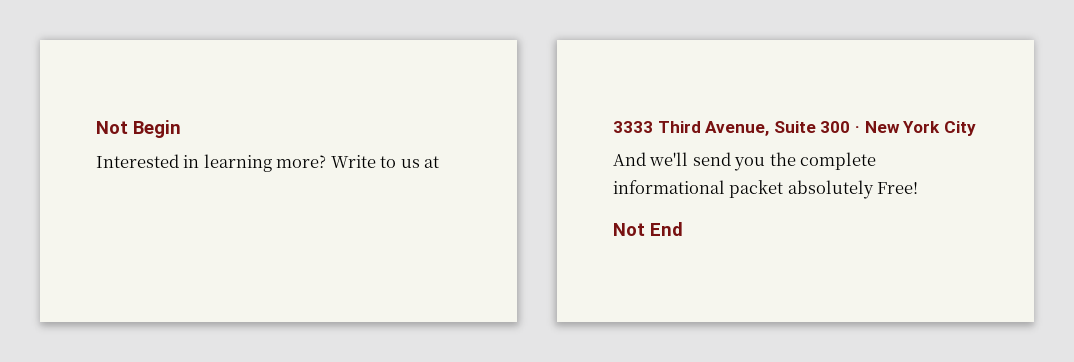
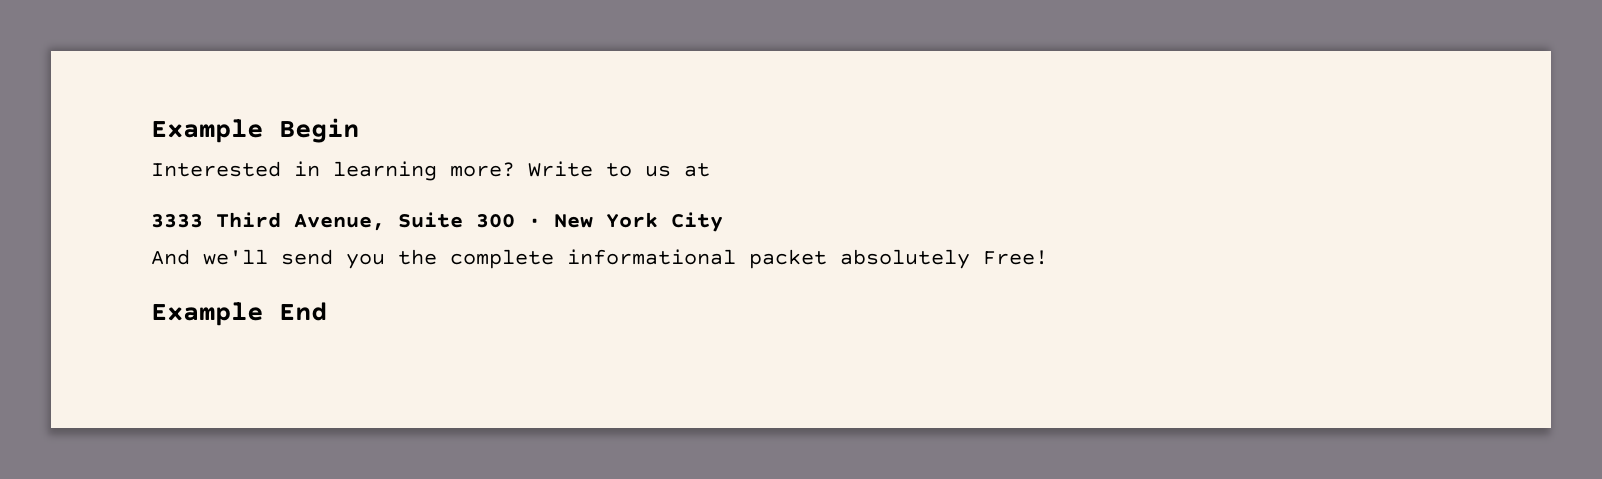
- Not Begin
+ Example Begin
- Not End
+ Example End

